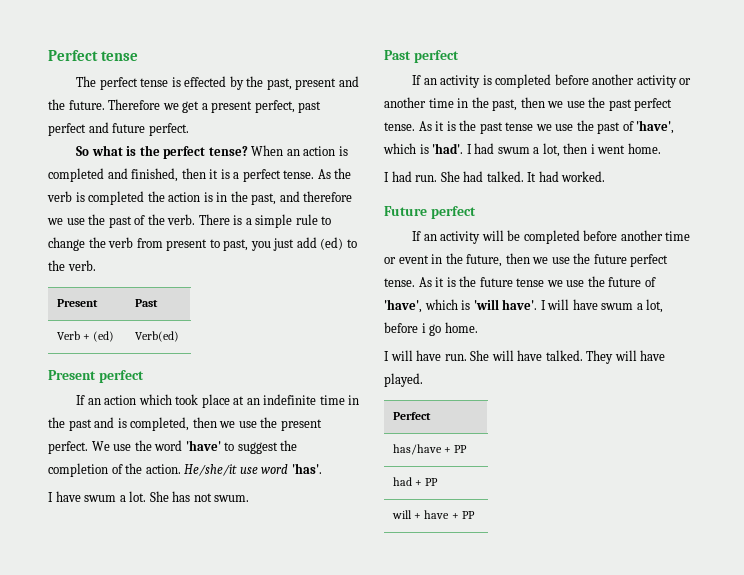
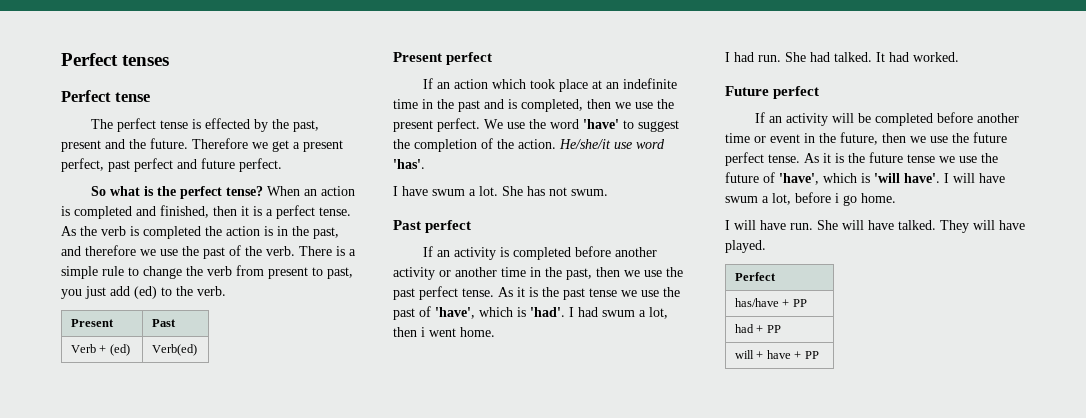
+ Perfect tenses

